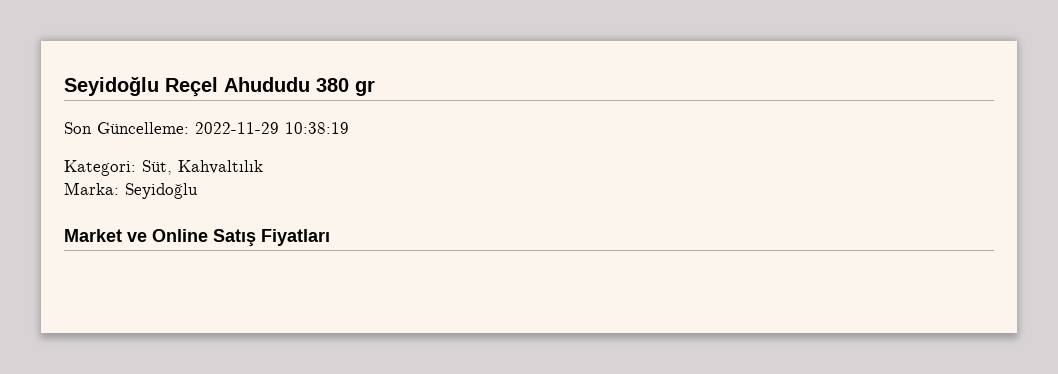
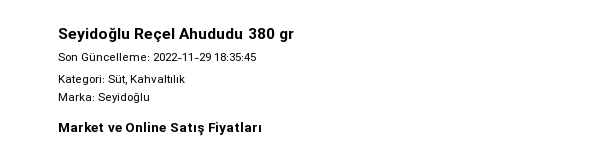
- Son Güncelleme: 2022-11-29 10:38:19
+ Son Güncelleme: 2022-11-29 18:35:45

